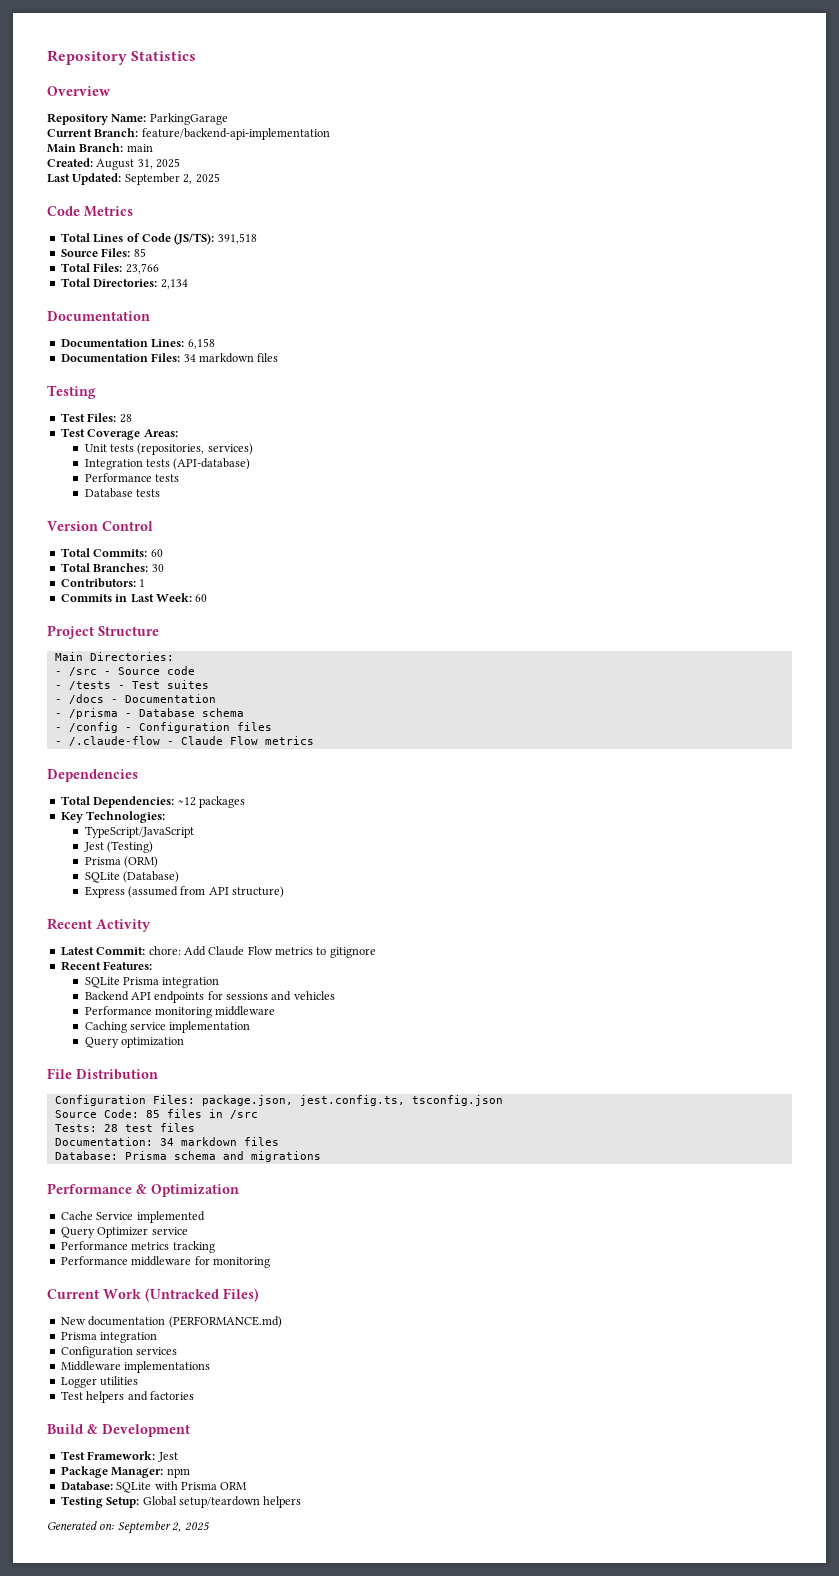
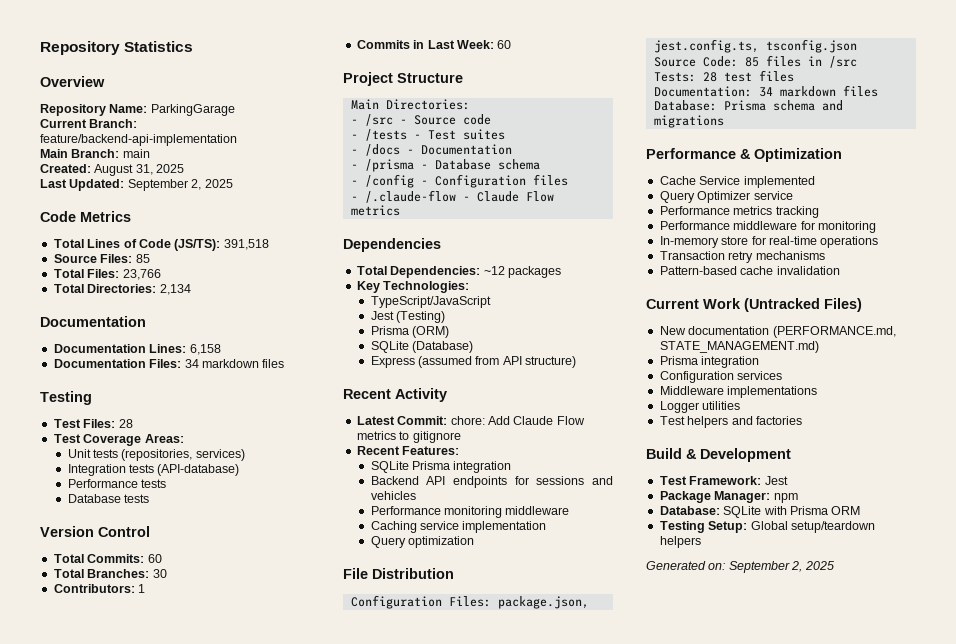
+ In-memory store for real-time operations
+ Transaction retry mechanisms
+ Pattern-based cache invalidation
- New documentation (PERFORMANCE.md)
+ New documentation (PERFORMANCE.md, STATE_MANAGEMENT.md)

